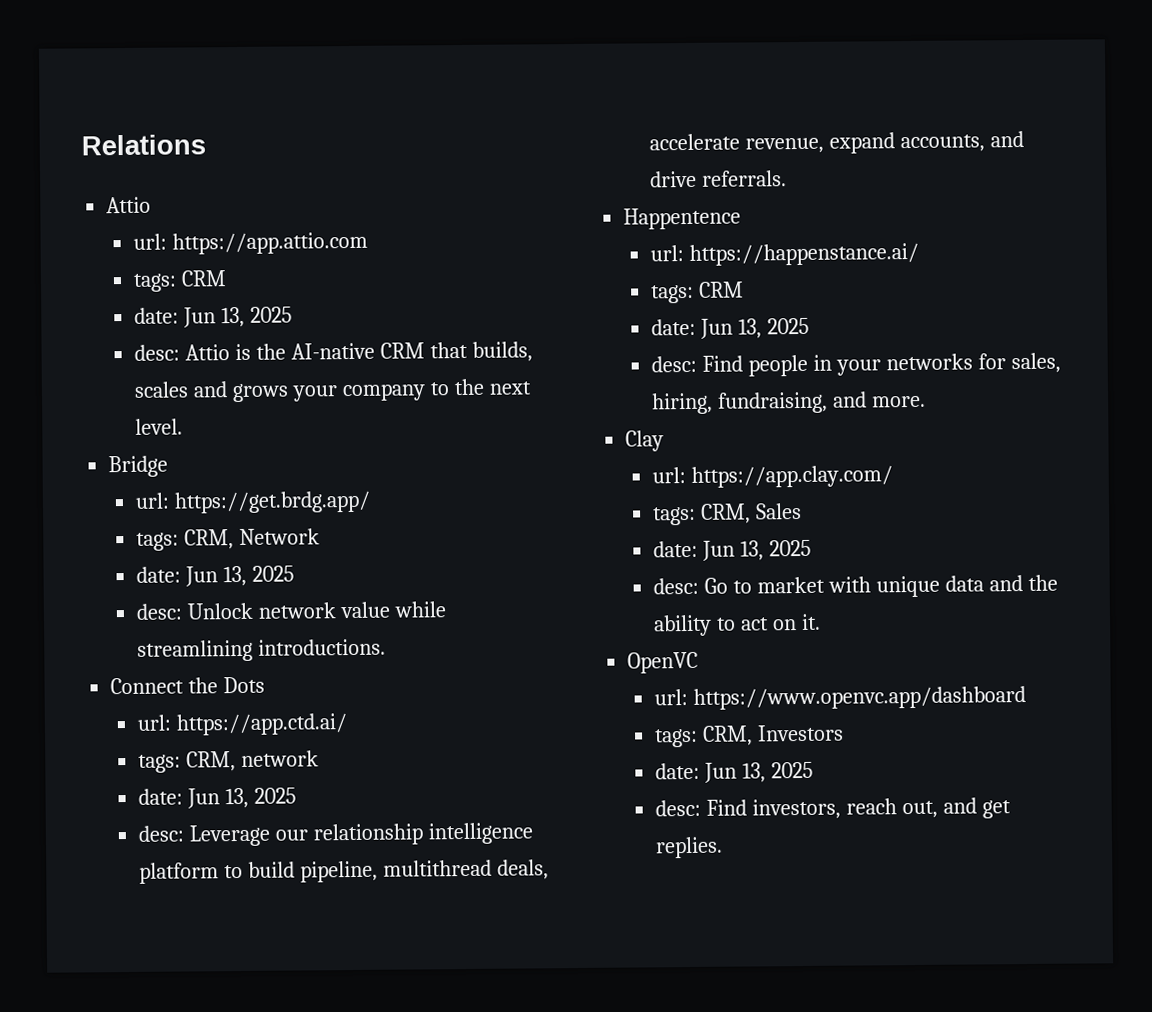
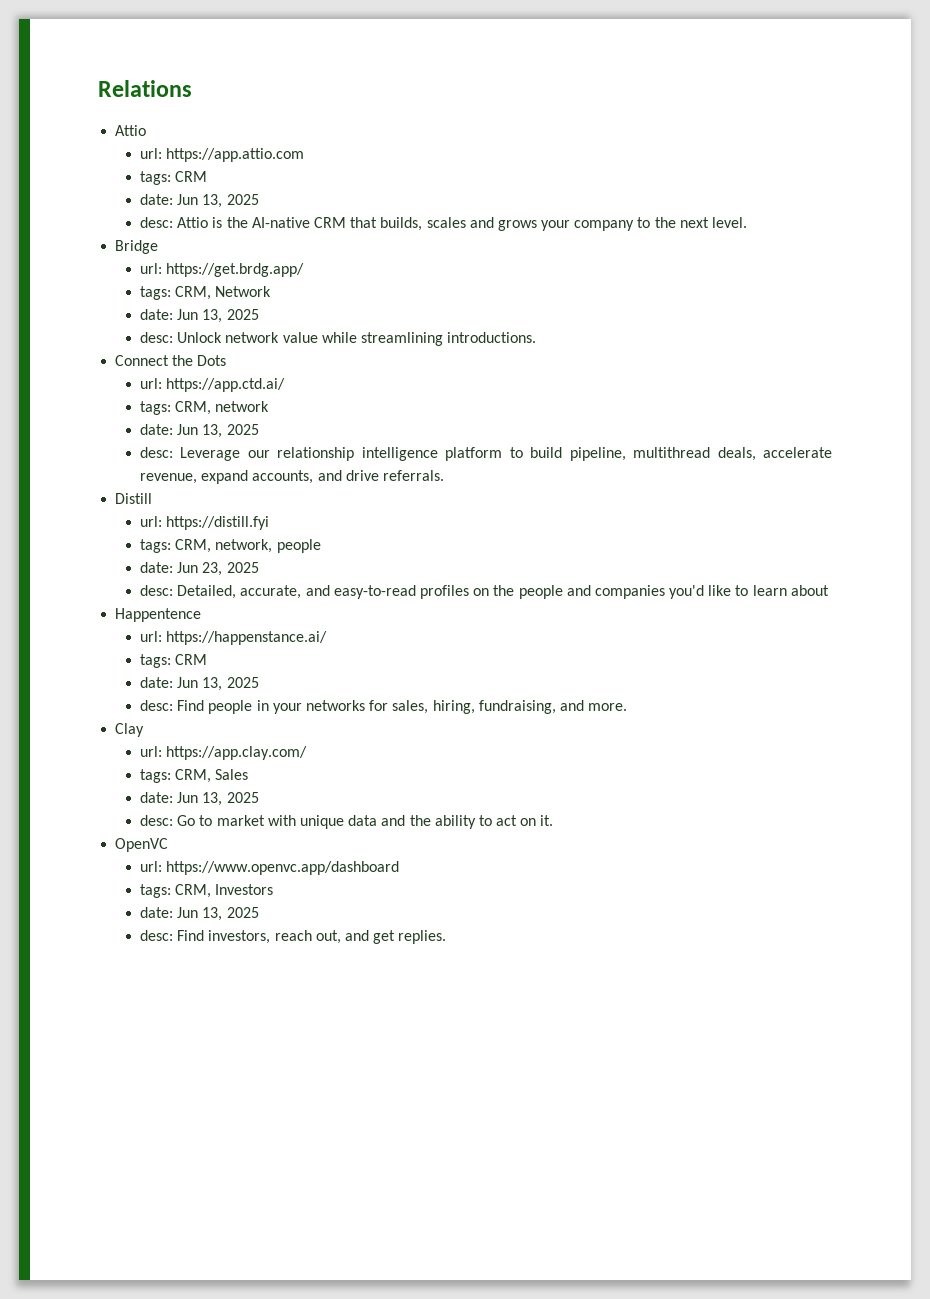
+ Distill
+ url: https://distill.fyi
+ tags: CRM, network, people
+ date: Jun 23, 2025
+ desc: Detailed, accurate, and easy-to-read profiles on the people and companies you'd like to learn about

